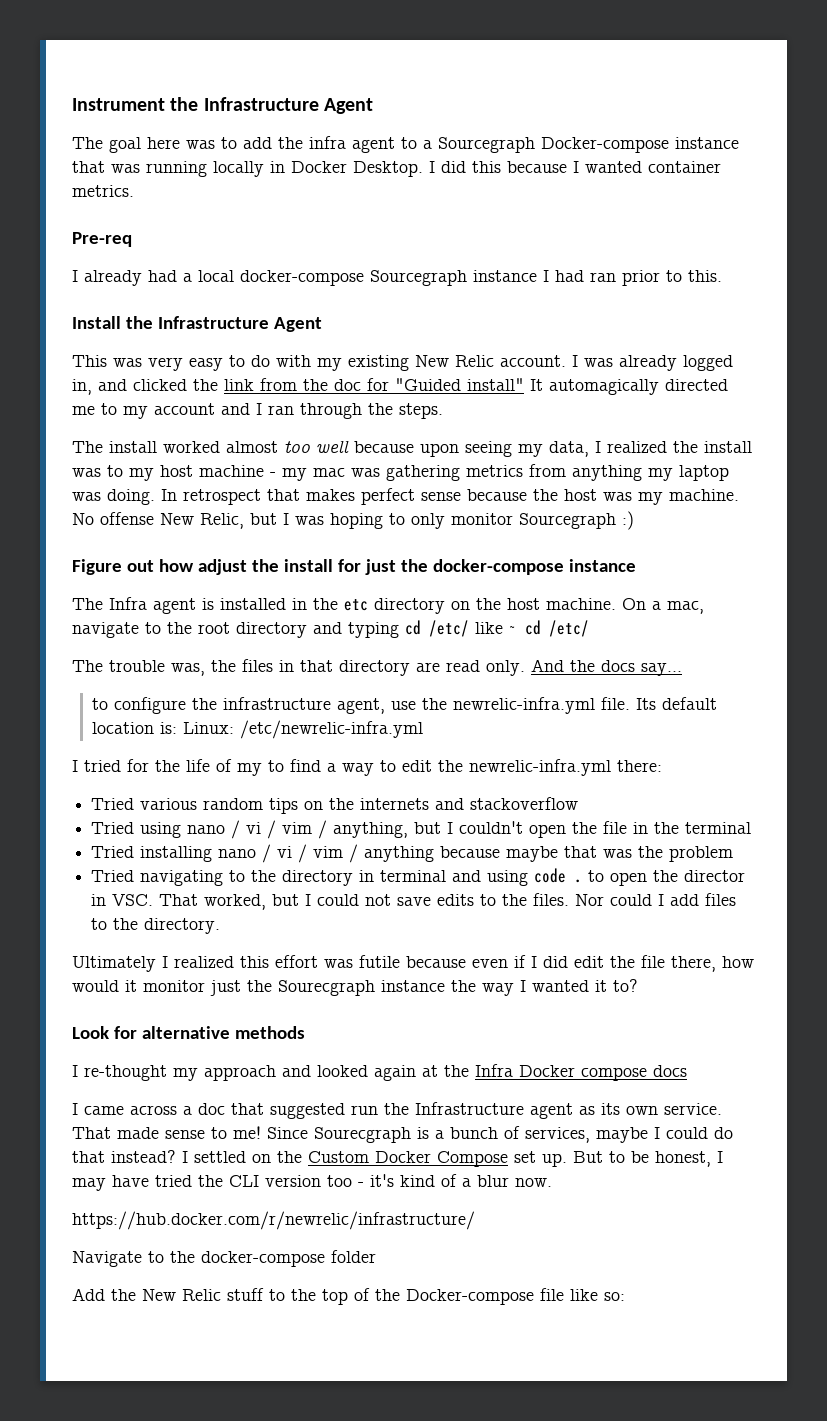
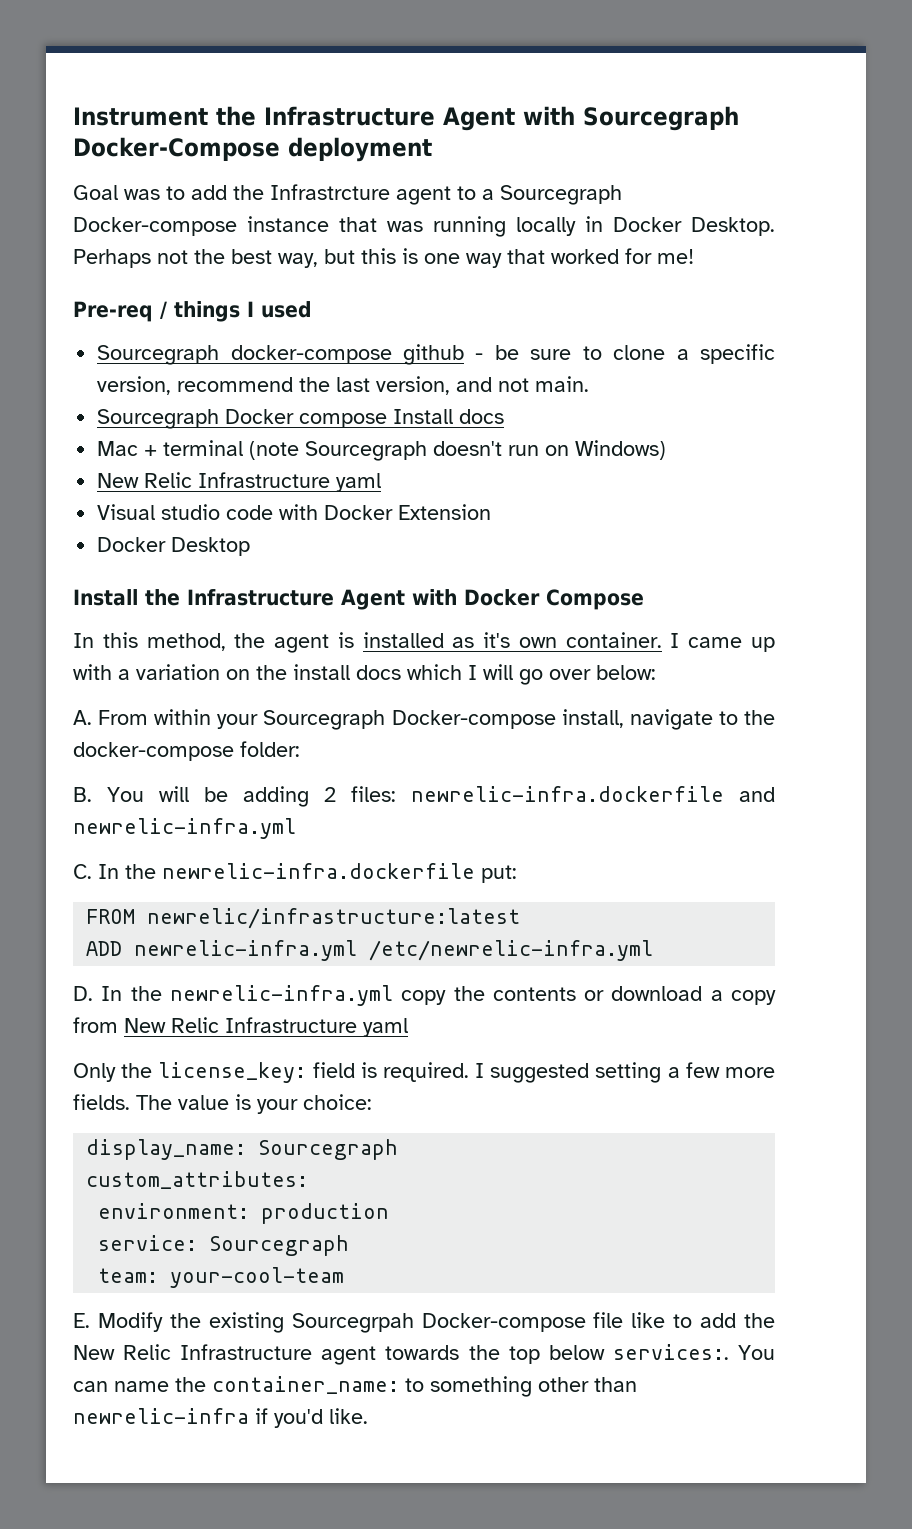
- Instrument the Infrastructure Agent
- The goal here was to add the infra agent to a Sourcegraph Docker-compose instance that was running locally in Docker Desktop.
+ Instrument the Infrastructure Agent with Sourcegraph Docker-Compose deployment
+ Goal was to add the Infrastrcture agent to a Sourcegraph Docker-compose instance that was running locally in Docker Desktop.
- I did this because I wanted container metrics.
- Pre-req
- I already had a local docker-compose Sourcegraph instance I had ran prior to this.
- Install the Infrastructure Agent
- This was very easy to do with my existing New Relic account. I was already logged in, and clicked the link from the doc for "Guided install" It automagically directed me to my account and I ran through the steps.
- The install worked almost too well because upon seeing my data, I realized the install was to my host machine - my mac was gathering metrics from anything my laptop was doing. In retrospect that makes perfect sense because the host was my machine. No offense New Relic, but I was hoping to only monitor Sourcegraph :)
- Figure out how adjust the install for just the docker-compose instance
- The Infra agent is installed in the etc directory on the host machine. On a mac, navigate to the root directory and typing cd /etc/ like ~ cd /etc/
- The trouble was, the files in that directory are read only. And the docs say...
- to configure the infrastructure agent, use the newrelic-infra.yml file. Its default location is: Linux: /etc/newrelic-infra.yml
- I tried for the life of my to find a way to edit the newrelic-infra.yml there:
- Tried various random tips on the internets and stackoverflow
- Tried using nano / vi / vim / anything, but I couldn't open the file in the terminal
- Tried installing nano / vi / vim / anything because maybe that was the problem
- Tried navigating to the directory in terminal and using code . to open the director in VSC. That worked, but I could not save edits to the files. Nor could I add files to the directory.
- Ultimately I realized this effort was futile because even if I did edit the file there, how would it monitor just the Sourecgraph instance the way I wanted it to?
- Look for alternative methods
- I re-thought my approach and looked again at the Infra Docker compose docs
- I came across a doc that suggested run the Infrastructure agent as its own service. That made sense to me! Since Sourecgraph is a bunch of services, maybe I could do that instead? I settled on the Custom Docker Compose set up. But to be honest, I may have tried the CLI version too - it's kind of a blur now.
- https://hub.docker.com/r/newrelic/infrastructure/
- Navigate to the docker-compose folder
- Add the New Relic stuff to the top of the Docker-compose file like so:
+ Perhaps not the best way, but this is one way that worked for me!
+ Pre-req / things I used
+ Sourcegraph docker-compose github - be sure to clone a specific version, recommend the last version, and not main.
+ Sourcegraph Docker compose Install docs
+ Mac + terminal (note Sourcegraph doesn't run on Windows)
+ New Relic Infrastructure yaml
+ Visual studio code with Docker Extension
+ Docker Desktop
+ Install the Infrastructure Agent with Docker Compose
+ In this method, the agent is installed as it's own container. I came up with a variation on the install docs which I will go over below:
+ A. From within your Sourcegraph Docker-compose install, navigate to the docker-compose folder:
+ B. You will be adding 2 files: newrelic-infra.dockerfile and newrelic-infra.yml
+ C. In the newrelic-infra.dockerfile put:
+ FROM newrelic/infrastructure:latest
+ ADD newrelic-infra.yml /etc/newrelic-infra.yml
+ D. In the newrelic-infra.yml copy the contents or download a copy from New Relic Infrastructure yaml
+ Only the license_key: field is required. I suggested setting a few more fields. The value is your choice:
+ display_name: Sourcegraph
+ custom_attributes:
+ environment: production
+ service: Sourcegraph
+ team: your-cool-team
+ E. Modify the existing Sourcegrpah Docker-compose file like to add the New Relic Infrastructure agent towards the top below services:. You can name the container_name: to something other than newrelic-infra if you'd like.

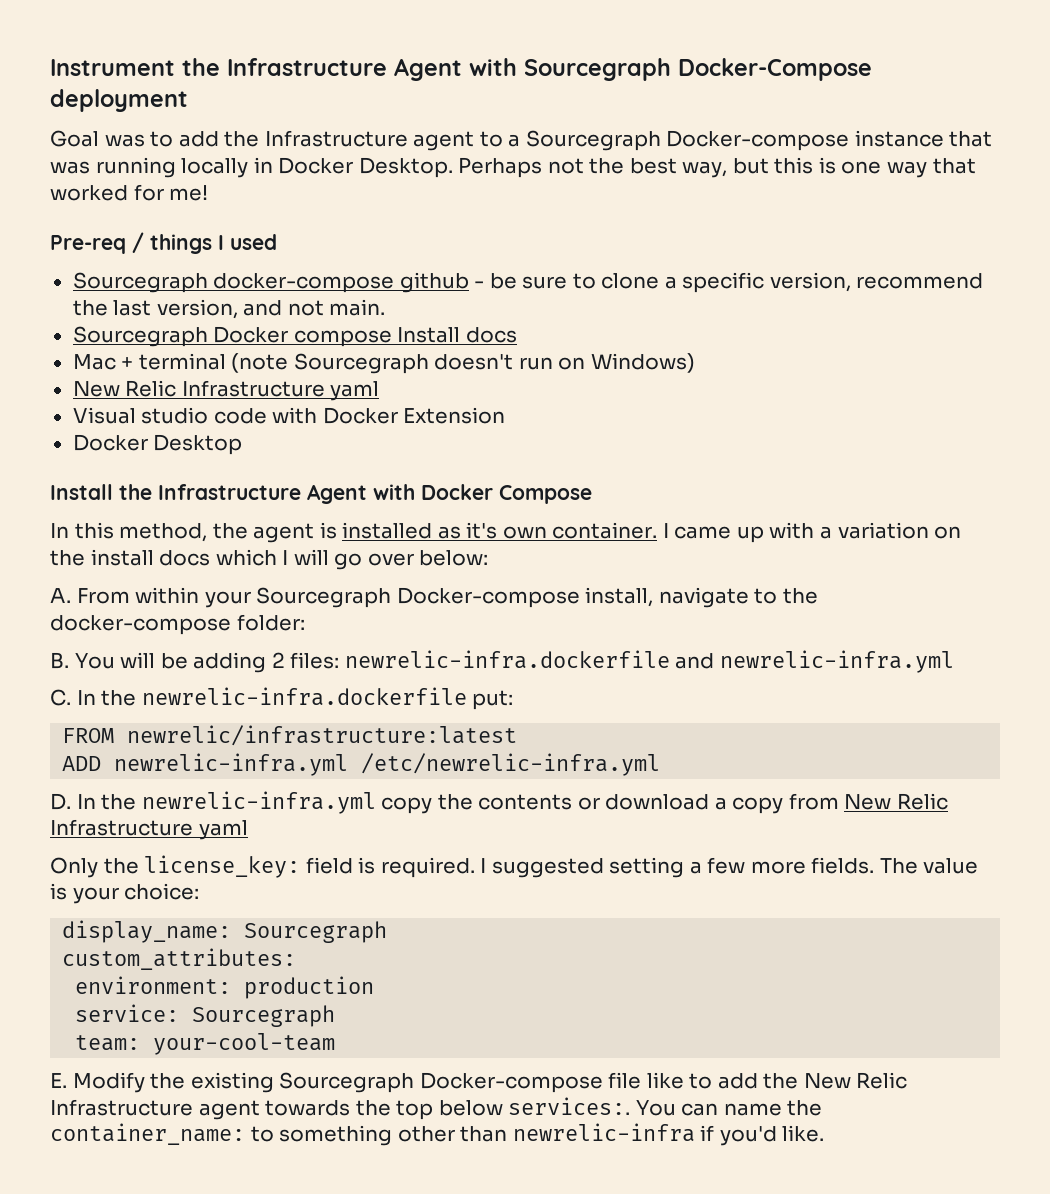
- Goal was to add the Infrastrcture agent to a Sourcegraph Docker-compose instance that was running locally in Docker Desktop.
+ Goal was to add the Infrastructure agent to a Sourcegraph Docker-compose instance that was running locally in Docker Desktop.
- E. Modify the existing Sourcegrpah Docker-compose file like to add the New Relic Infrastructure agent towards the top below services:.
+ E. Modify the existing Sourcegraph Docker-compose file like to add the New Relic Infrastructure agent towards the top below services:.

